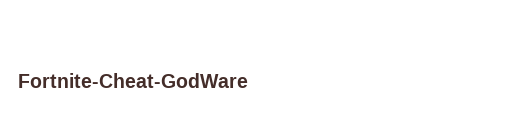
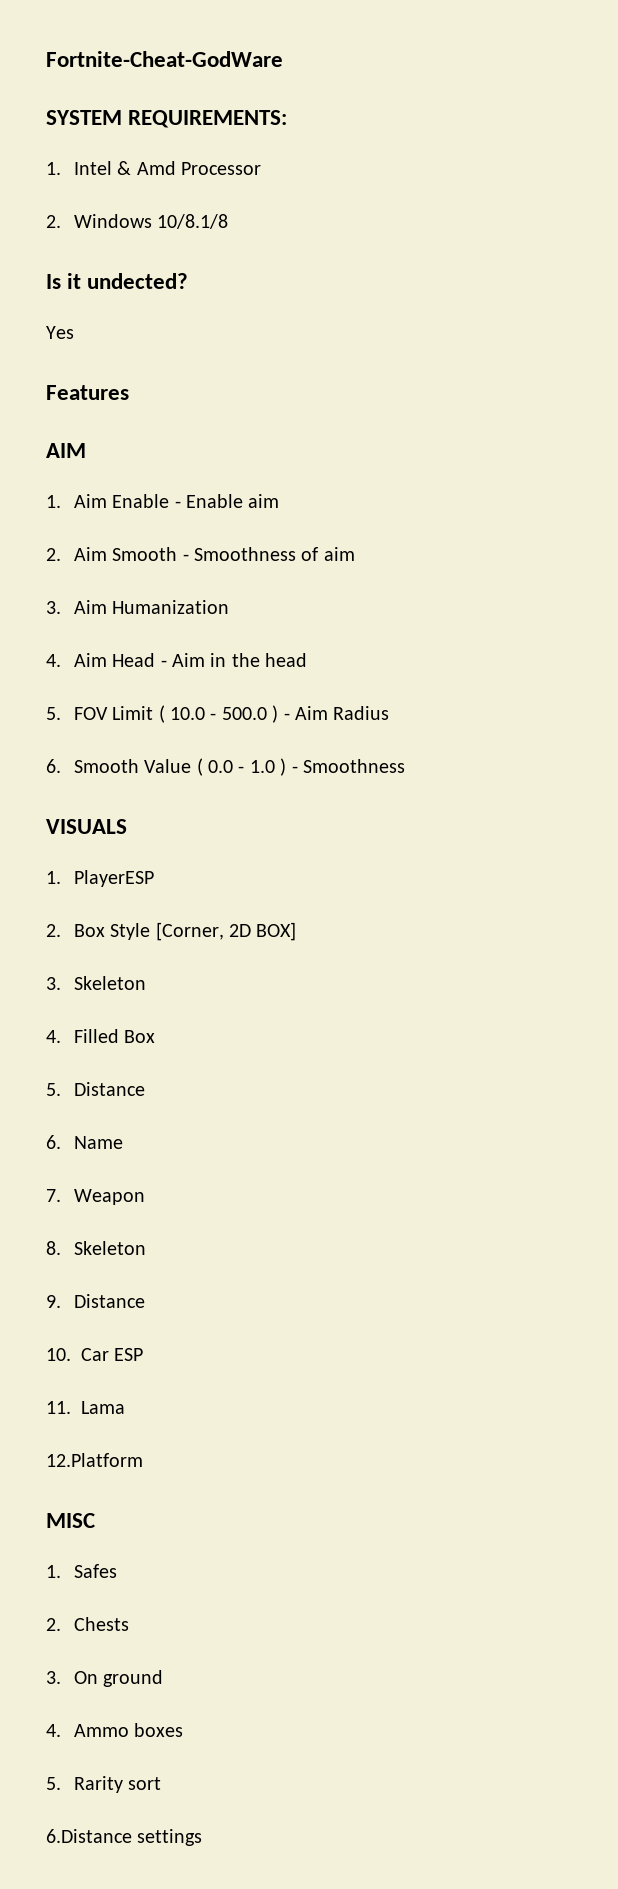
+ SYSTEM REQUIREMENTS:
+ 1. Intel & Amd Processor
+ 2. Windows 10/8.1/8
+ Is it undected?
+ Yes
+ Features
+ AIM
+ 1. Aim Enable - Enable aim
+ 2. Aim Smooth - Smoothness of aim
+ 3. Aim Humanization
+ 4. Aim Head - Aim in the head
+ 5. FOV Limit ( 10.0 - 500.0 ) - Aim Radius
+ 6. Smooth Value ( 0.0 - 1.0 ) - Smoothness
+ VISUALS
+ 1. PlayerESP
+ 2. Box Style [Corner, 2D BOX]
+ 3. Skeleton
+ 4. Filled Box
+ 5. Distance
+ 6. Name
+ 7. Weapon
+ 8. Skeleton
+ 9. Distance
+ 10. Car ESP
+ 11. Lama
+ 12.Platform
+ MISC
+ 1. Safes
+ 2. Chests
+ 3. On ground
+ 4. Ammo boxes
+ 5. Rarity sort
+ 6.Distance settings

